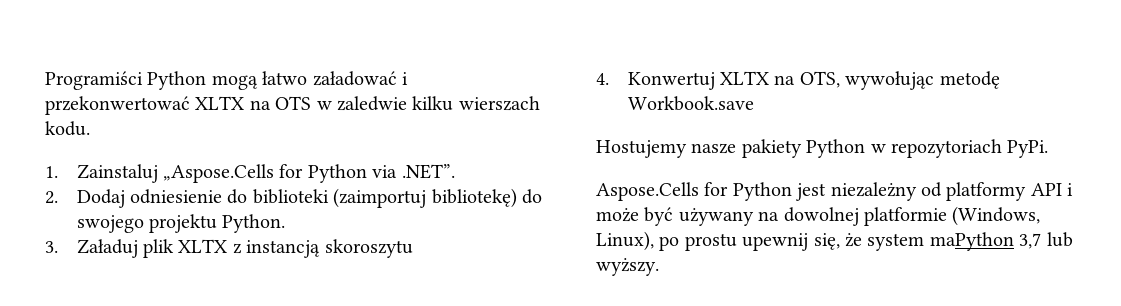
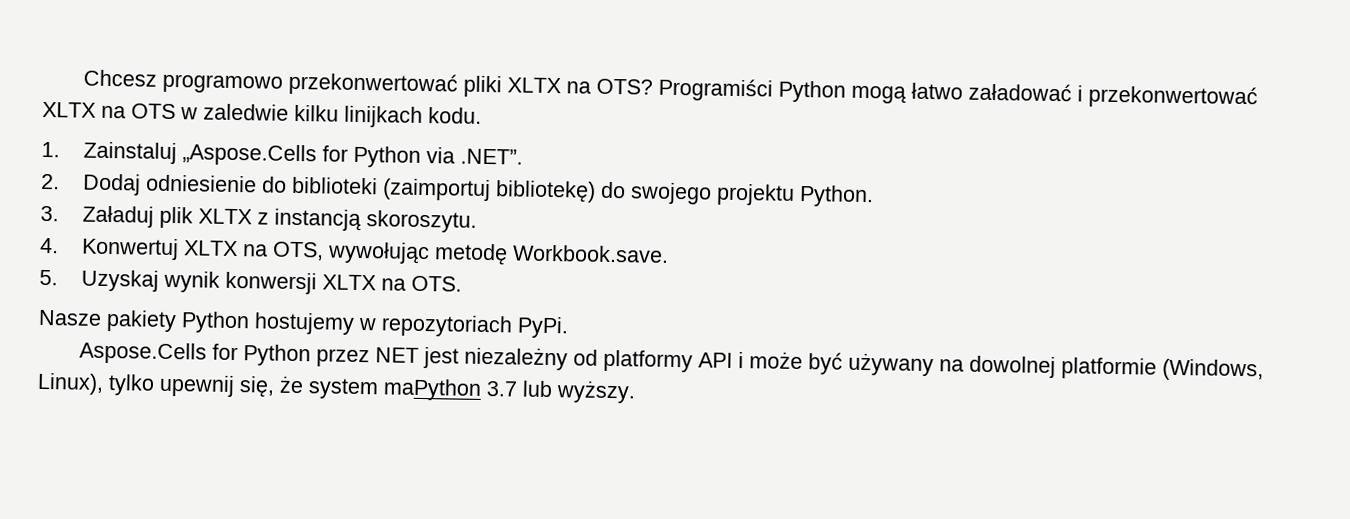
+ Chcesz programowo przekonwertować pliki XLTX na OTS?
- Programiści Python mogą łatwo załadować i przekonwertować XLTX na OTS w zaledwie kilku wierszach kodu.
+ Programiści Python mogą łatwo załadować i przekonwertować XLTX na OTS w zaledwie kilku linijkach kodu.
- 3. Załaduj plik XLTX z instancją skoroszytu
+ 3. Załaduj plik XLTX z instancją skoroszytu.
- 4. Konwertuj XLTX na OTS, wywołując metodę Workbook.save
- Hostujemy nasze pakiety Python w repozytoriach PyPi.
+ 4. Konwertuj XLTX na OTS, wywołując metodę Workbook.save.
+ 5. Uzyskaj wynik konwersji XLTX na OTS.
+ Nasze pakiety Python hostujemy w repozytoriach PyPi.
- Aspose.Cells for Python jest niezależny od platformy API i może być używany na dowolnej platformie (Windows, Linux), po prostu upewnij się, że system maPython 3,7 lub wyższy.
+ Aspose.Cells for Python przez NET jest niezależny od platformy API i może być używany na dowolnej platformie (Windows, Linux), tylko upewnij się, że system maPython 3.7 lub wyższy.

